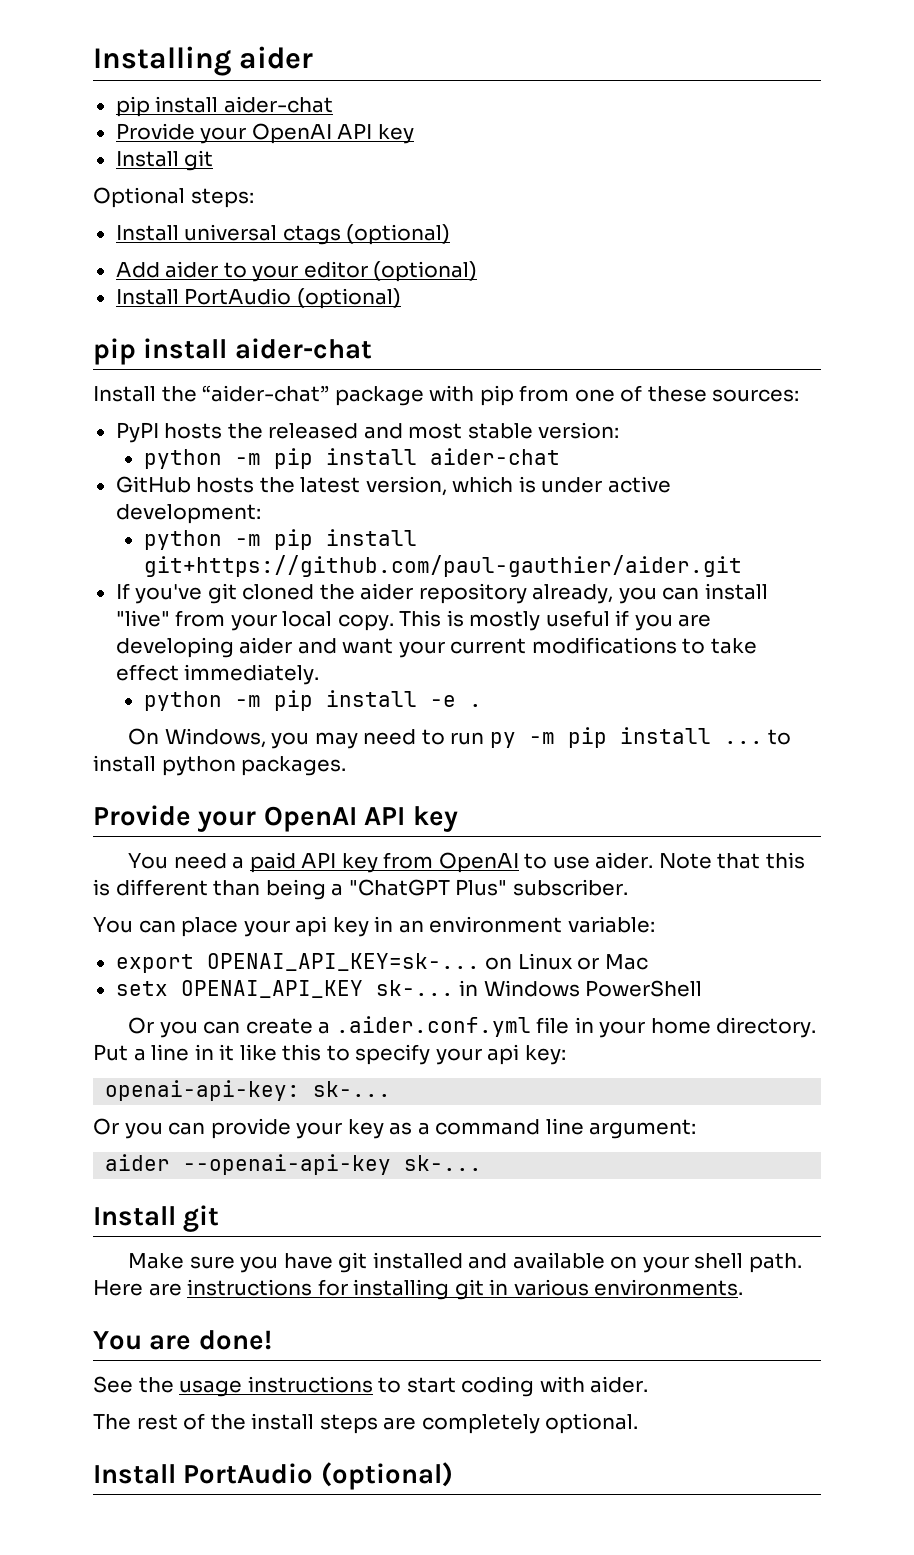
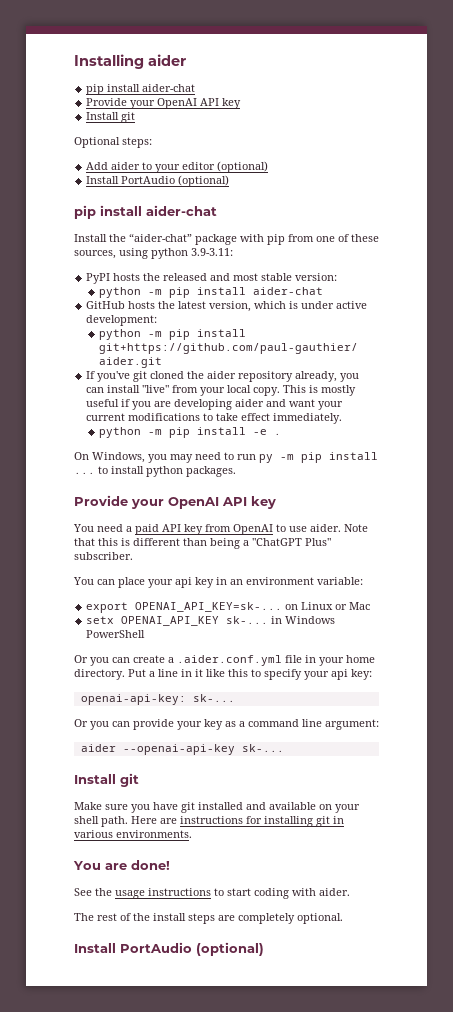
- Install universal ctags (optional)
- Install the “aider-chat” package with pip from one of these sources:
+ Install the “aider-chat” package with pip from one of these sources, using python 3.9-3.11:

